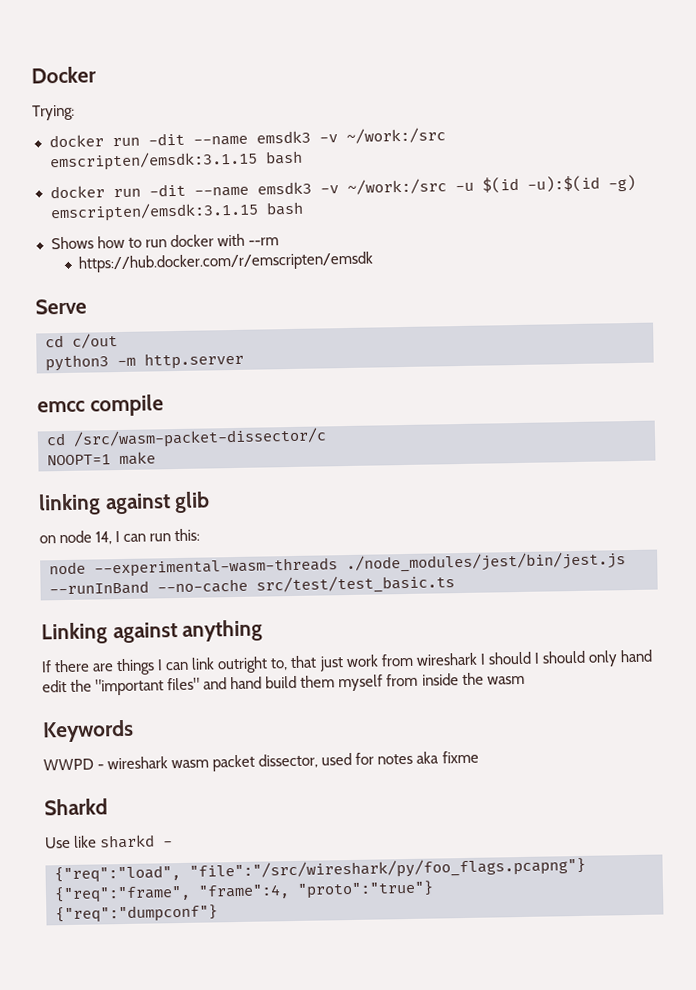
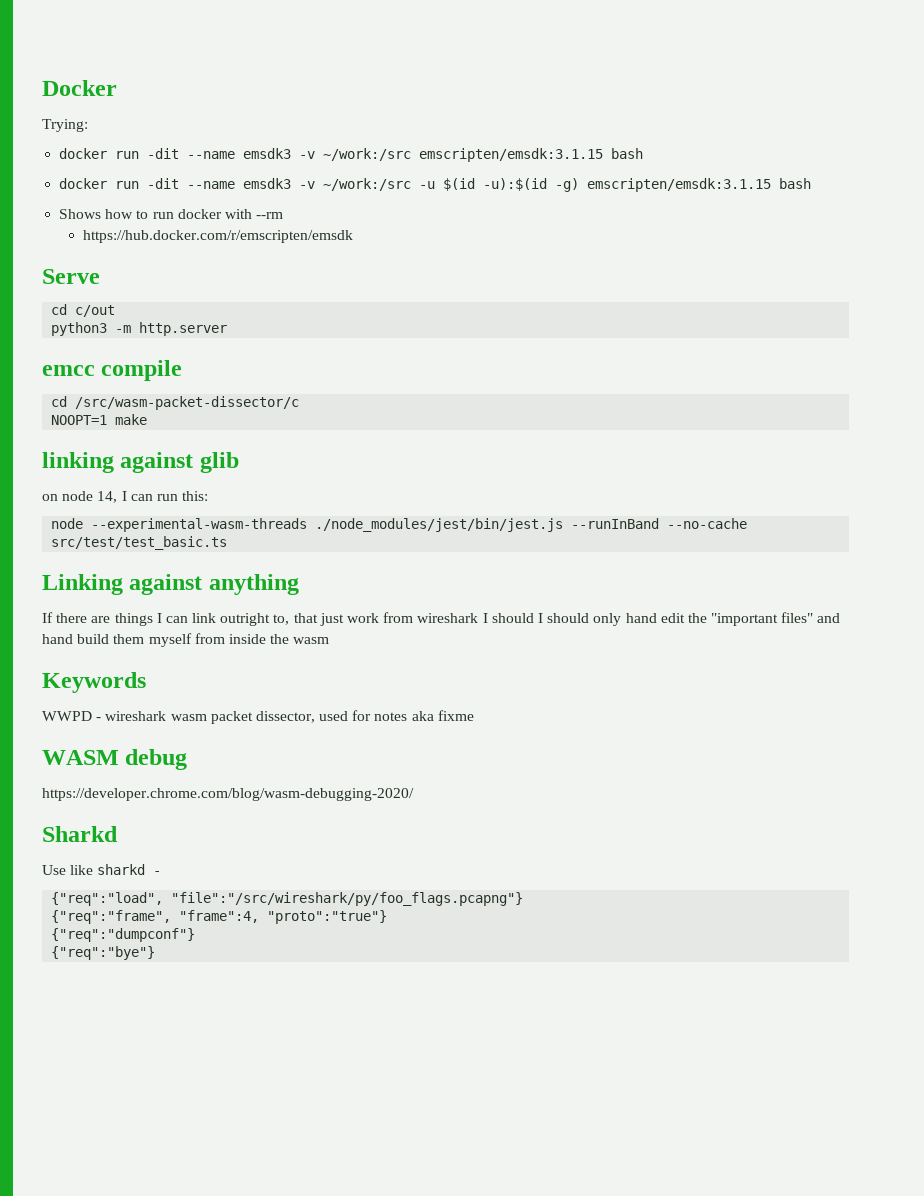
+ WASM debug
+ https://developer.chrome.com/blog/wasm-debugging-2020/
+ {"req":"bye"}

